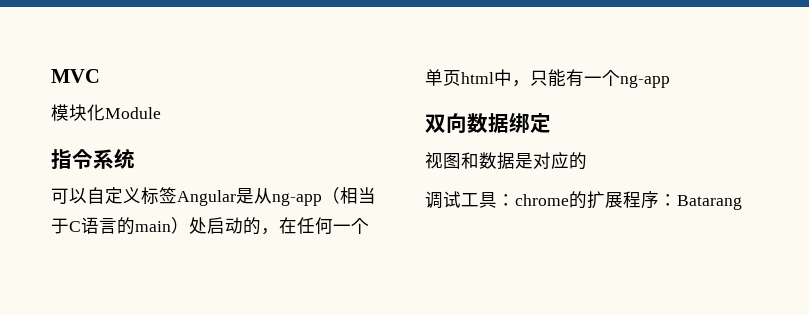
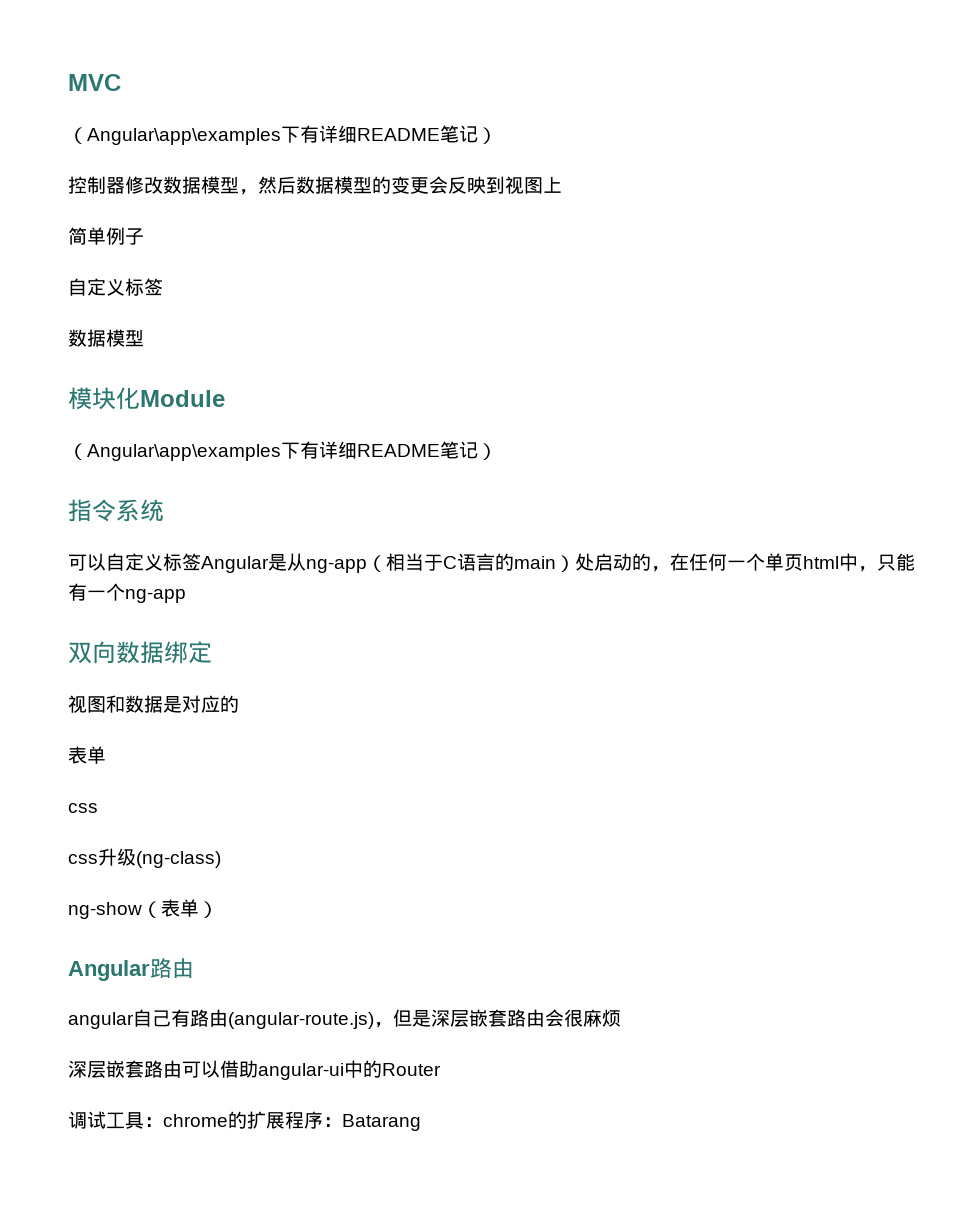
  MVC
+ （Angular\app\examples下有详细README笔记）
+ 控制器修改数据模型，然后数据模型的变更会反映到视图上
+ 简单例子
+ 自定义标签
+ 数据模型
  模块化Module
+ （Angular\app\examples下有详细README笔记）
  视图和数据是对应的
+ 表单
+ css
+ css升级(ng-class)
+ ng-show（表单）
+ Angular路由
+ angular自己有路由(angular-route.js)，但是深层嵌套路由会很麻烦
+ 深层嵌套路由可以借助angular-ui中的Router

